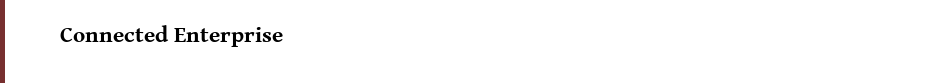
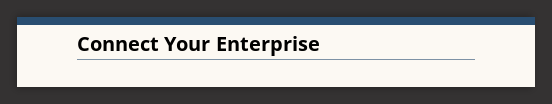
- Connected Enterprise
+ Connect Your Enterprise

